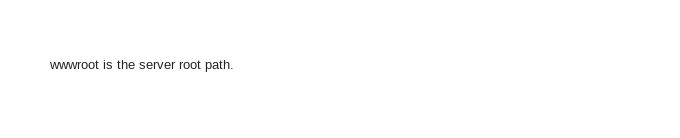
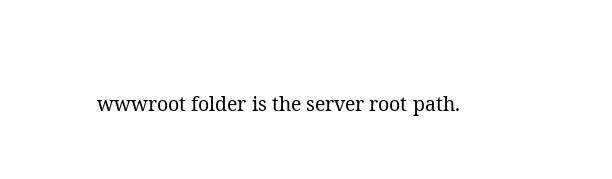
- wwwroot is the server root path.
+ wwwroot folder is the server root path.

